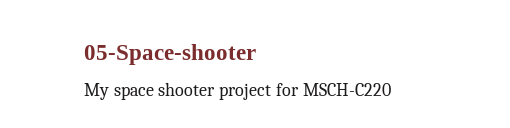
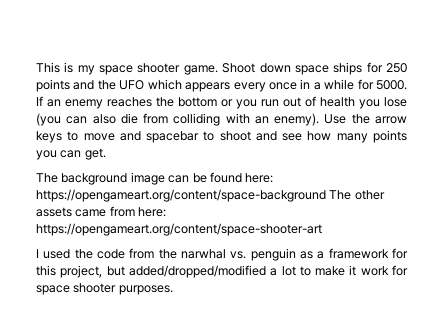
- 05-Space-shooter
- My space shooter project for MSCH-C220
+ This is my space shooter game. Shoot down space ships for 250 points and the UFO which appears every once in a while for 5000. If an enemy reaches the bottom or you run out of health you lose (you can also die from colliding with an enemy). Use the arrow keys to move and spacebar to shoot and see how many points you can get.
+ The background image can be found here: https://opengameart.org/content/space-background The other assets came from here: https://opengameart.org/content/space-shooter-art
+ I used the code from the narwhal vs. penguin as a framework for this project, but added/dropped/modified a lot to make it work for space shooter purposes.

